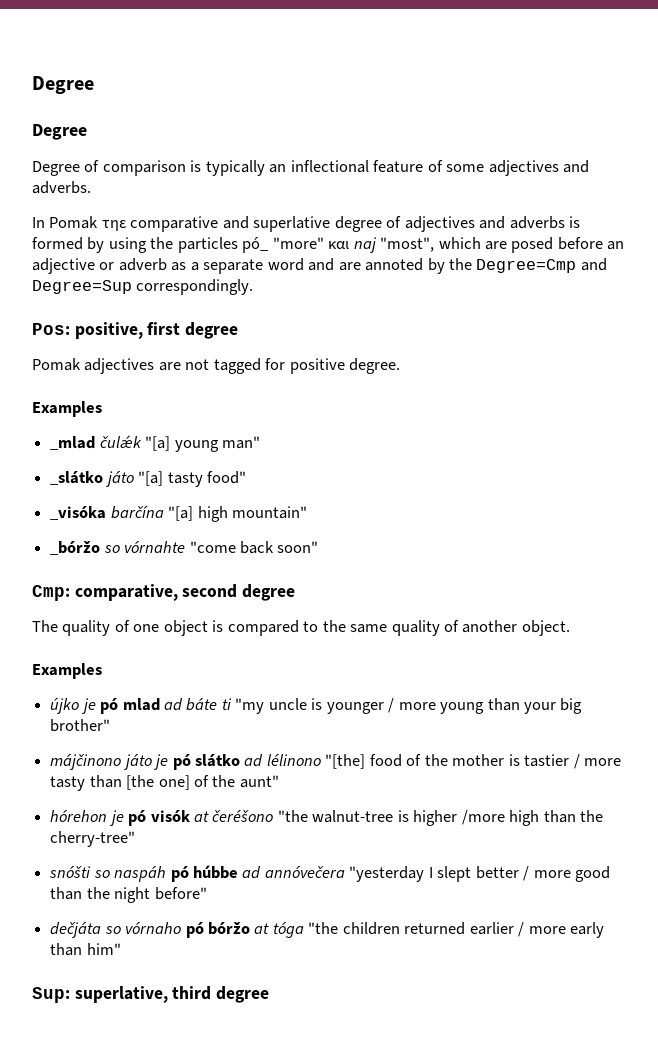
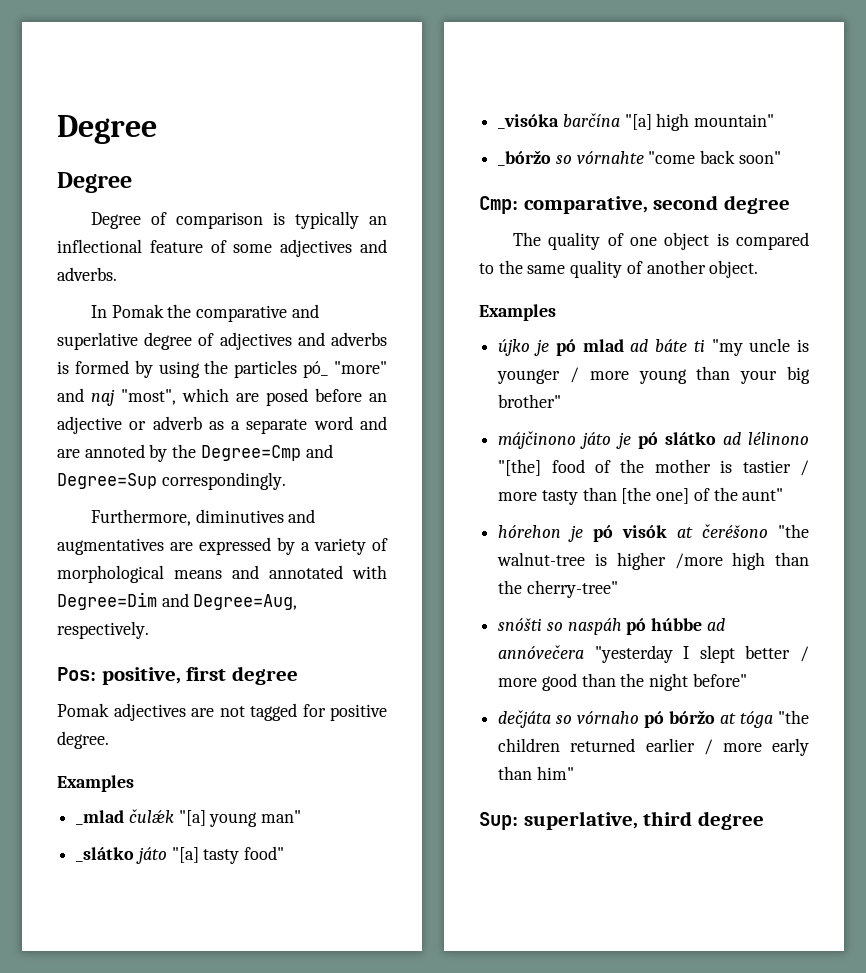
- In Pomak τηε comparative and superlative degree of adjectives and adverbs is formed by using the particles pó_ "more" και naj "most", which are posed before an adjective or adverb as a separate word and are annoted by the Degree=Cmp and Degree=Sup correspondingly.
+ In Pomak the comparative and superlative degree of adjectives and adverbs is formed by using the particles pó_ "more" and naj "most", which are posed before an adjective or adverb as a separate word and are annoted by the Degree=Cmp and Degree=Sup correspondingly.
+ Furthermore, diminutives and augmentatives are expressed by a variety of morphological means and annotated with Degree=Dim and Degree=Aug, respectively.

